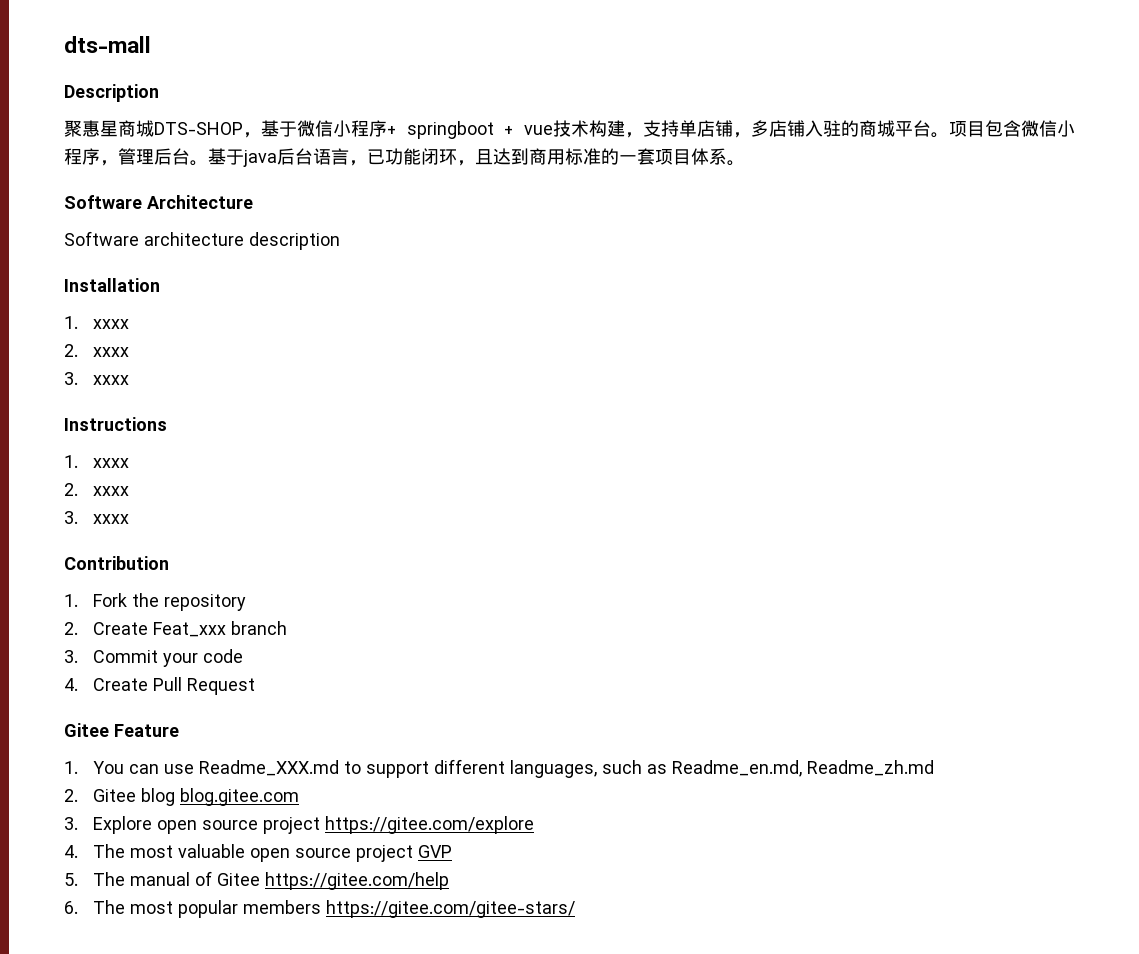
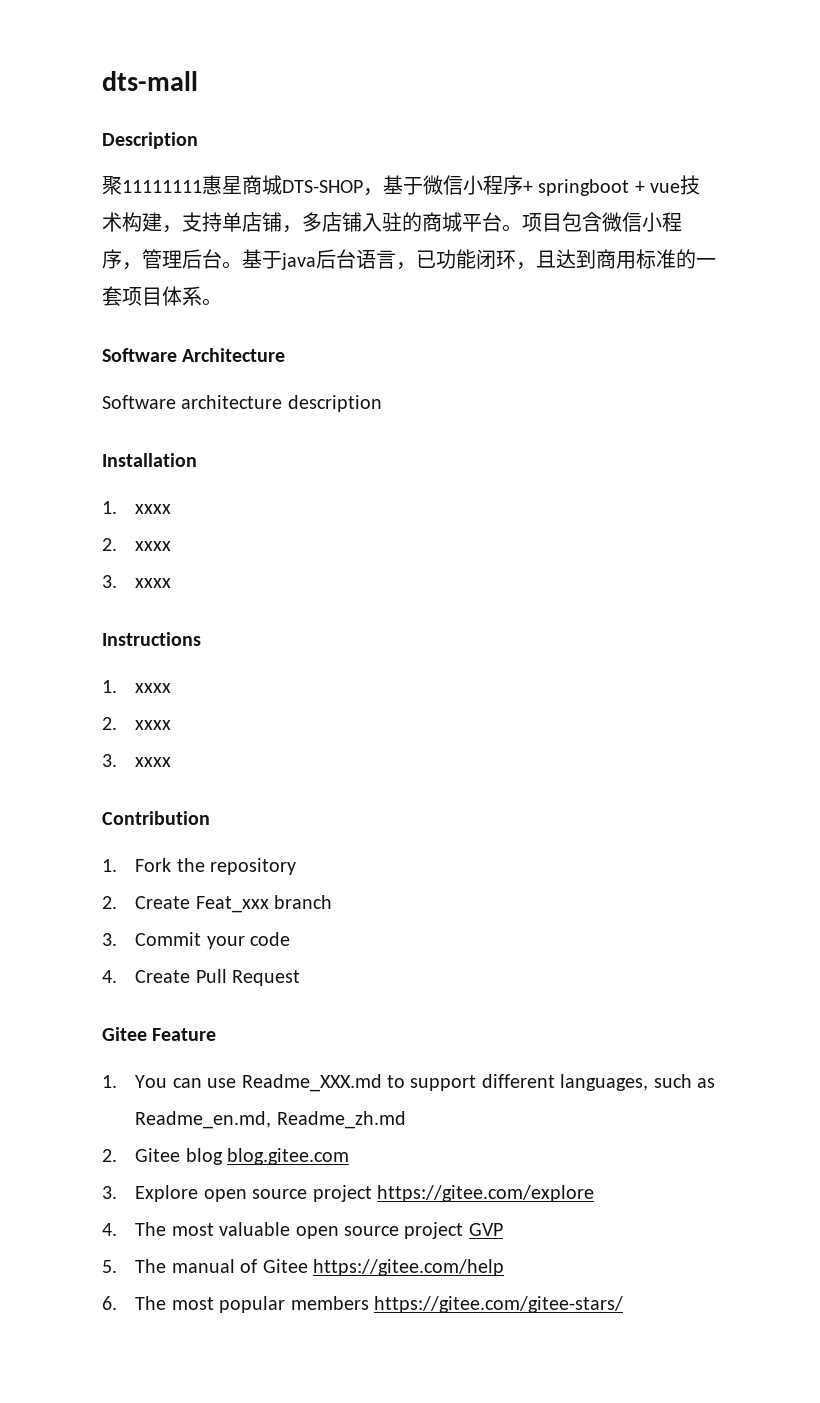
- 聚惠星商城DTS-SHOP，基于微信小程序+ springboot + vue技术构建，支持单店铺，多店铺入驻的商城平台。
+ 聚11111111惠星商城DTS-SHOP，基于微信小程序+ springboot + vue技术构建，支持单店铺，多店铺入驻的商城平台。

